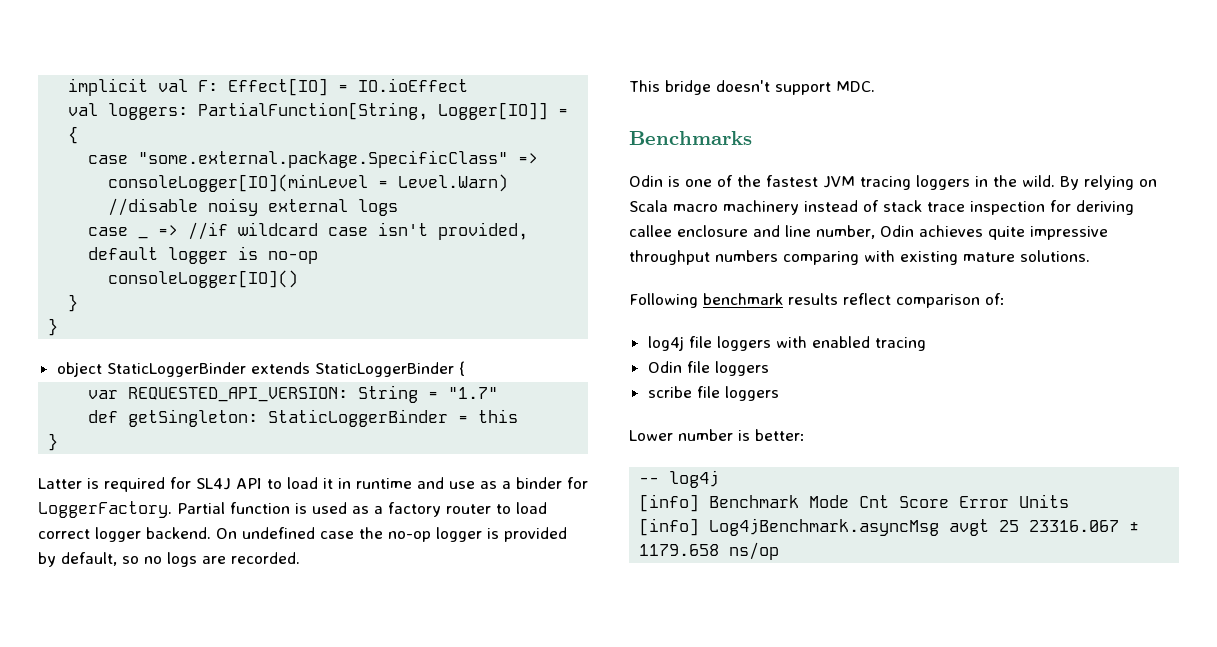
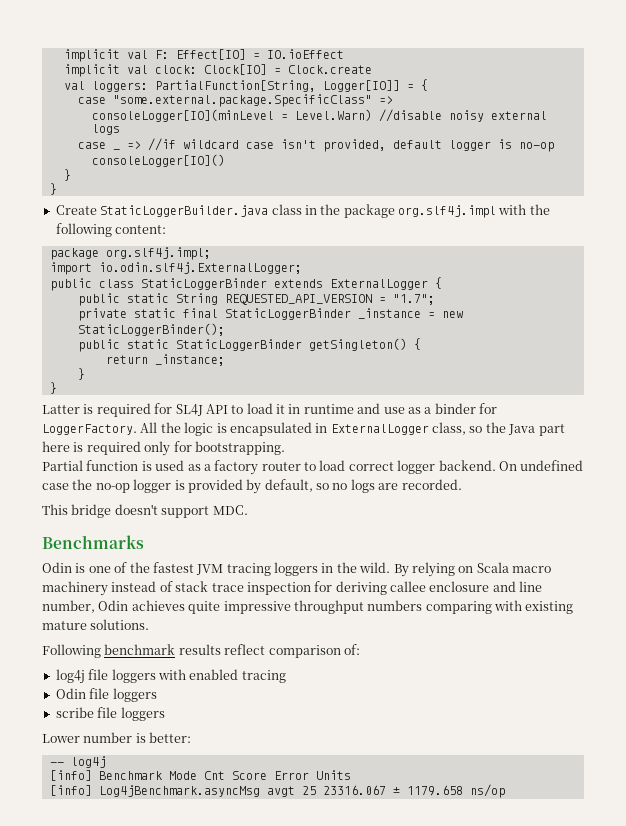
+ implicit val clock: Clock[IO] = Clock.create
- object StaticLoggerBinder extends StaticLoggerBinder {
- var REQUESTED_API_VERSION: String = "1.7"
- def getSingleton: StaticLoggerBinder = this
+ Create StaticLoggerBuilder.java class in the package org.slf4j.impl with the following content:
+ package org.slf4j.impl;
+ import io.odin.slf4j.ExternalLogger;
+ public class StaticLoggerBinder extends ExternalLogger {
+ public static String REQUESTED_API_VERSION = "1.7";
+ private static final StaticLoggerBinder _instance = new StaticLoggerBinder();
+ public static StaticLoggerBinder getSingleton() {
+ return _instance;
+ }
- Latter is required for SL4J API to load it in runtime and use as a binder for LoggerFactory. Partial function is used as a factory router to load correct logger backend.
+ Latter is required for SL4J API to load it in runtime and use as a binder for LoggerFactory. All the logic is encapsulated in ExternalLogger class, so the Java part here is required only for bootstrapping.
+ Partial function is used as a factory router to load correct logger backend.

